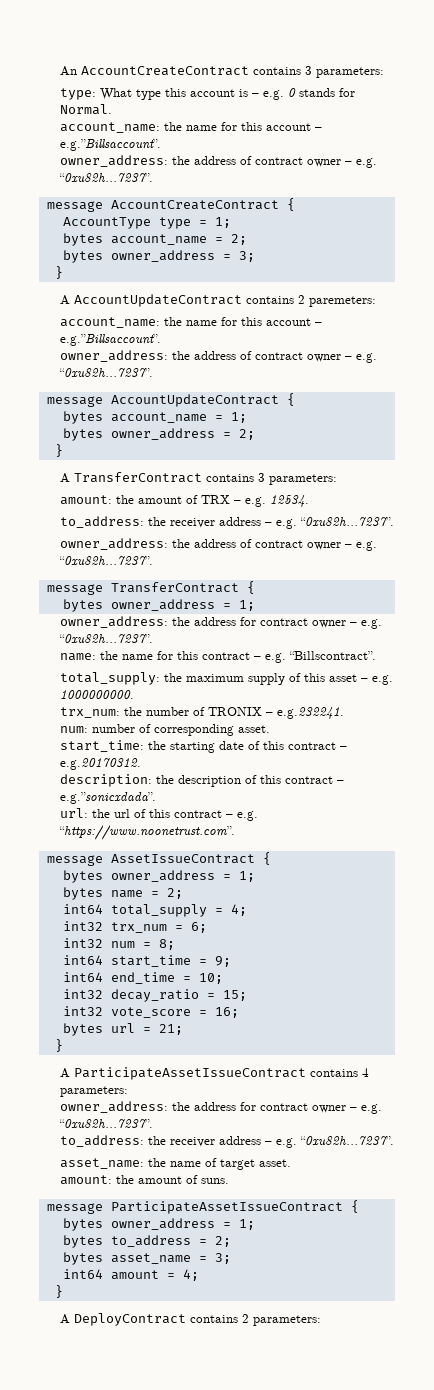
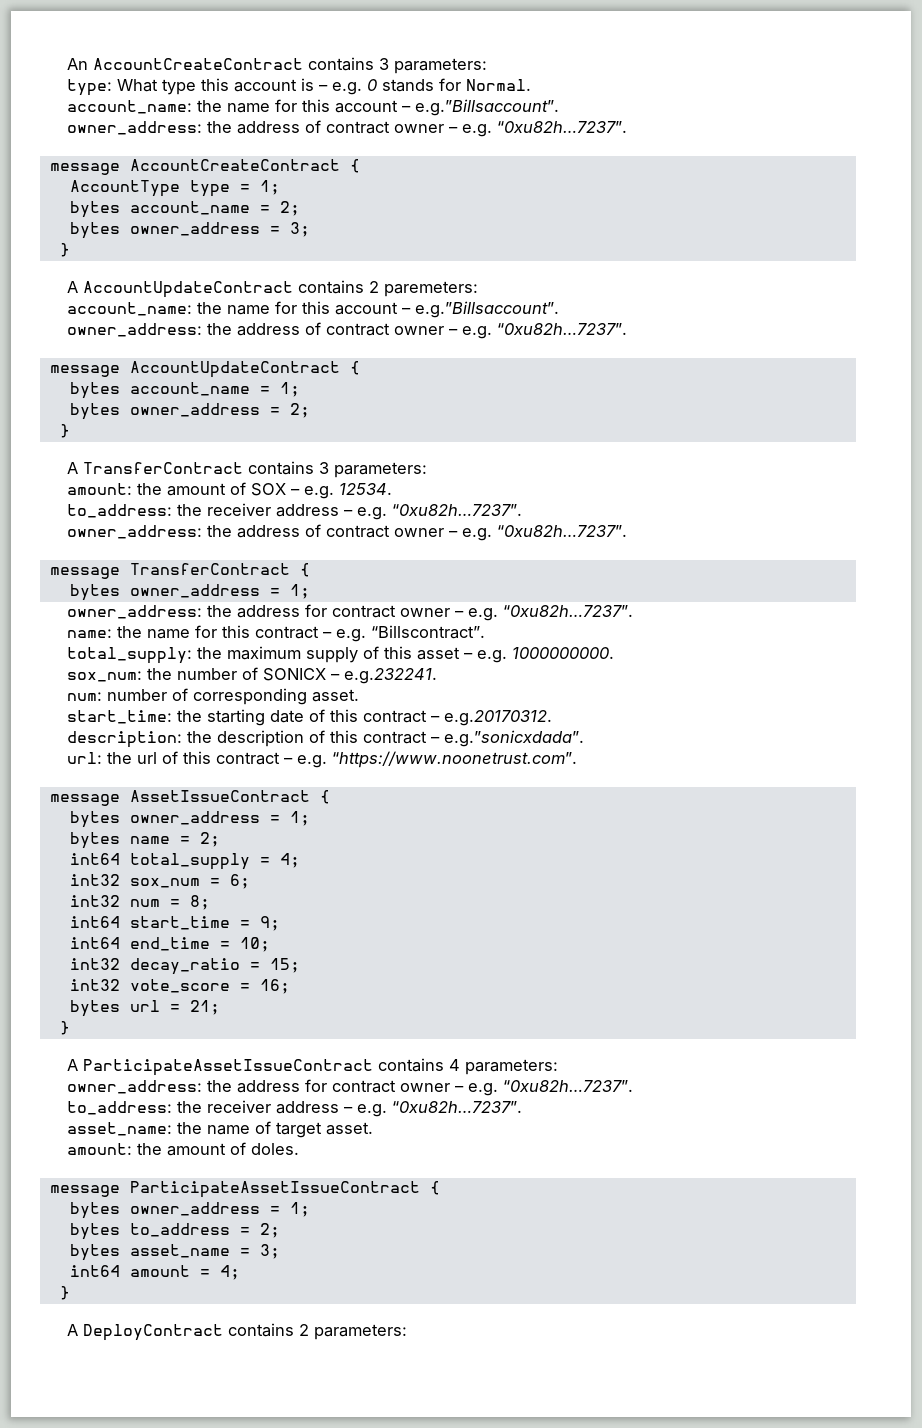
- amount: the amount of TRX – e.g. 12534.
+ amount: the amount of SOX – e.g. 12534.
- trx_num: the number of TRONIX – e.g.232241.
+ sox_num: the number of SONICX – e.g.232241.
- int32 trx_num = 6;
+ int32 sox_num = 6;
- amount: the amount of suns.
+ amount: the amount of doles.

